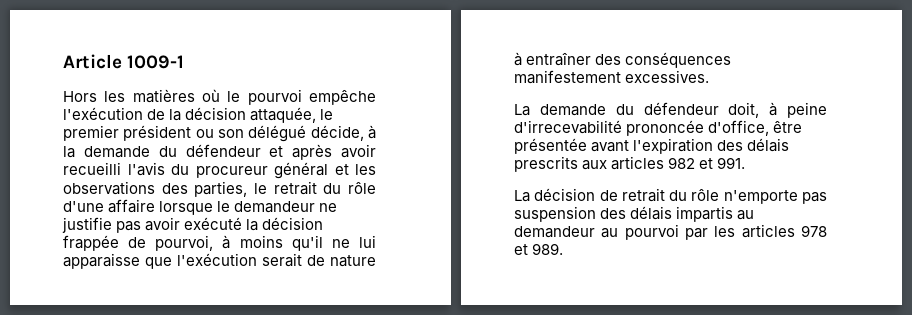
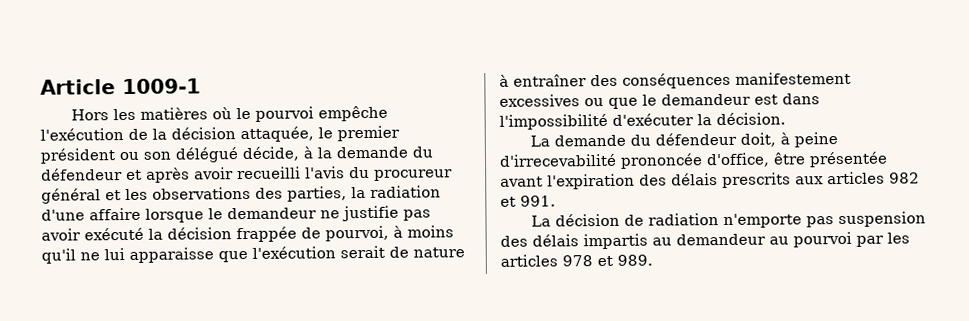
- Hors les matières où le pourvoi empêche l'exécution de la décision attaquée, le premier président ou son délégué décide, à la demande du défendeur et après avoir recueilli l'avis du procureur général et les observations des parties, le retrait du rôle d'une affaire lorsque le demandeur ne justifie pas avoir exécuté la décision frappée de pourvoi, à moins qu'il ne lui apparaisse que l'exécution serait de nature à entraîner des conséquences manifestement excessives.
+ Hors les matières où le pourvoi empêche l'exécution de la décision attaquée, le premier président ou son délégué décide, à la demande du défendeur et après avoir recueilli l'avis du procureur général et les observations des parties, la radiation d'une affaire lorsque le demandeur ne justifie pas avoir exécuté la décision frappée de pourvoi, à moins qu'il ne lui apparaisse que l'exécution serait de nature à entraîner des conséquences manifestement excessives ou que le demandeur est dans l'impossibilité d'exécuter la décision.
- La décision de retrait du rôle n'emporte pas suspension des délais impartis au demandeur au pourvoi par les articles 978 et 989.
+ La décision de radiation n'emporte pas suspension des délais impartis au demandeur au pourvoi par les articles 978 et 989.

